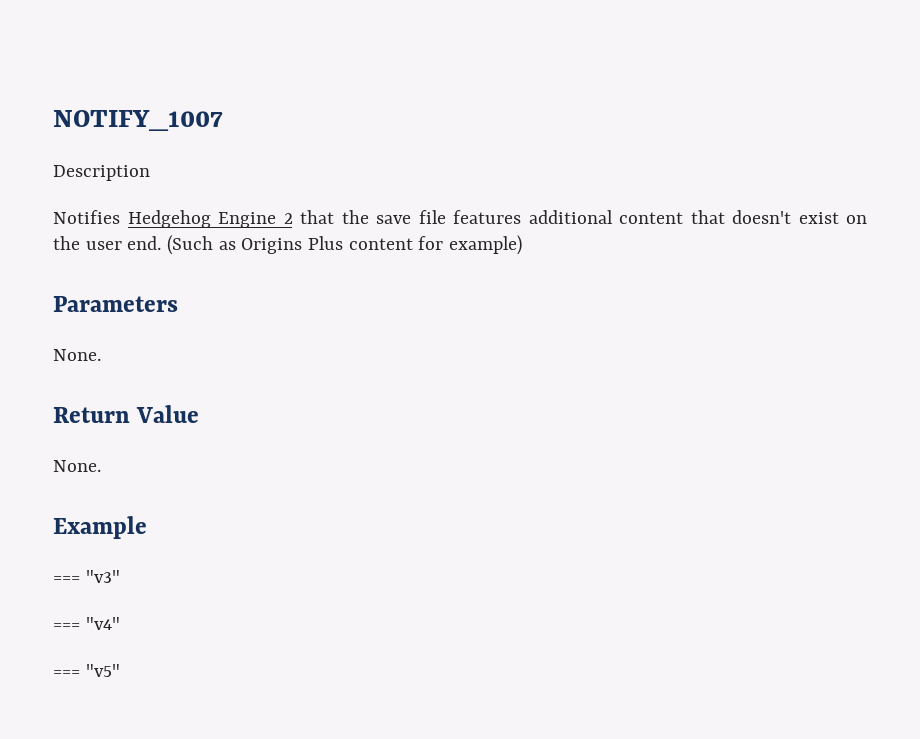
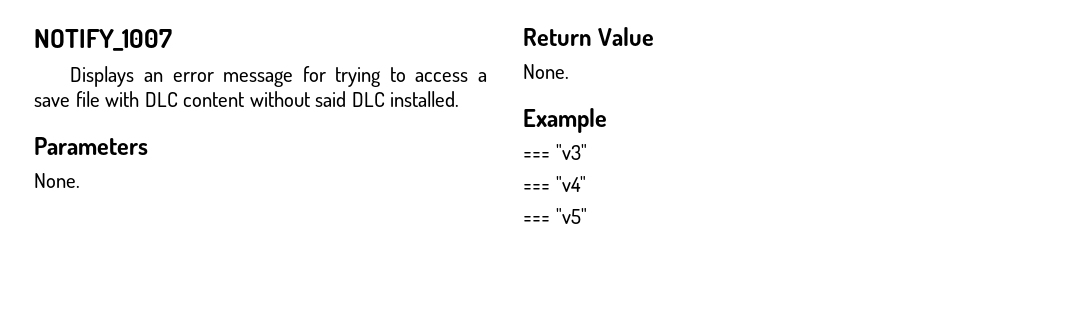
- Description
- Notifies Hedgehog Engine 2 that the save file features additional content that doesn't exist on the user end. (Such as Origins Plus content for example)
+ Displays an error message for trying to access a save file with DLC content without said DLC installed.

